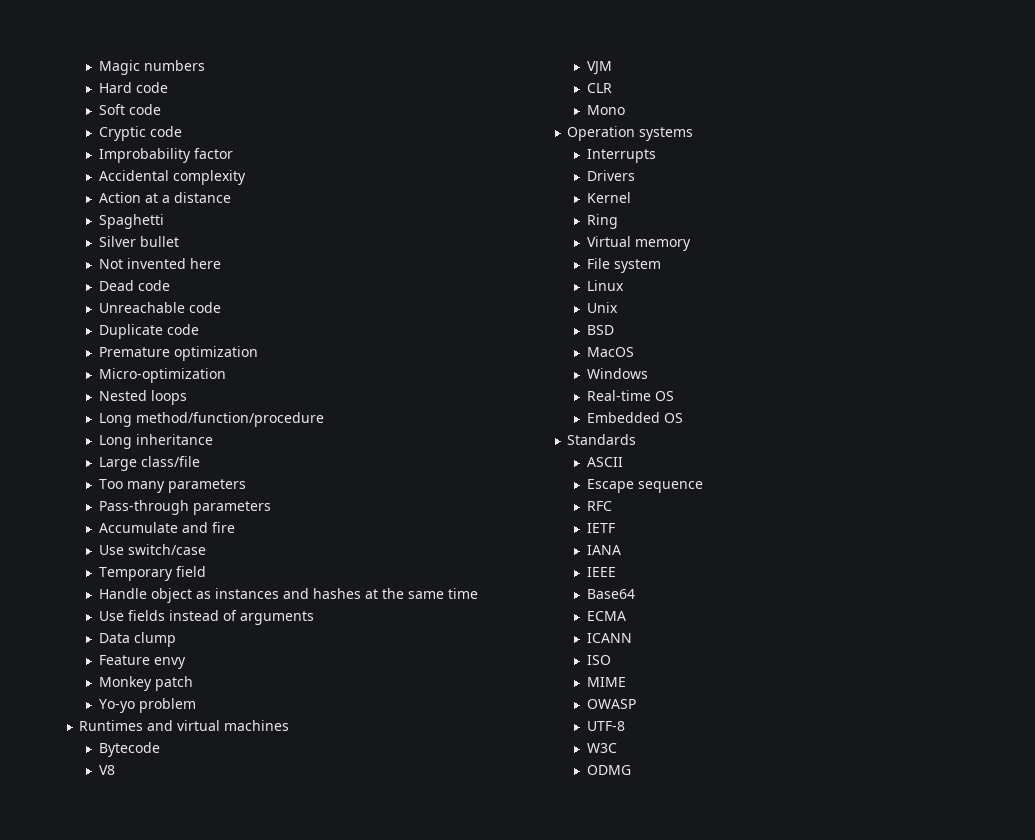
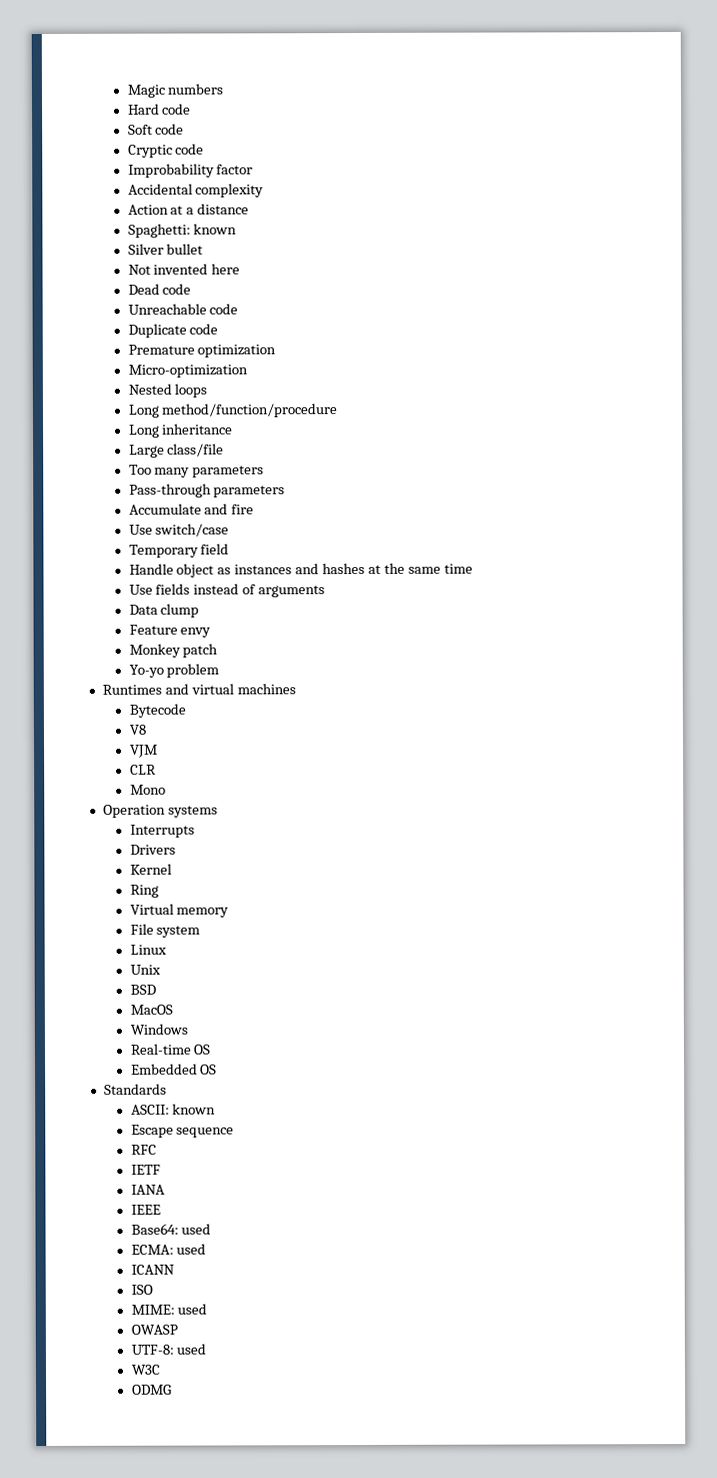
- Spaghetti
+ Spaghetti: known
- ASCII
+ ASCII: known
- Base64
- ECMA
+ Base64: used
+ ECMA: used
- MIME
+ MIME: used
- UTF-8
+ UTF-8: used

